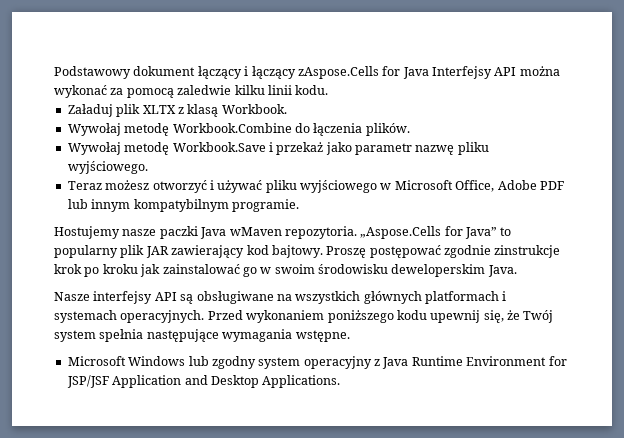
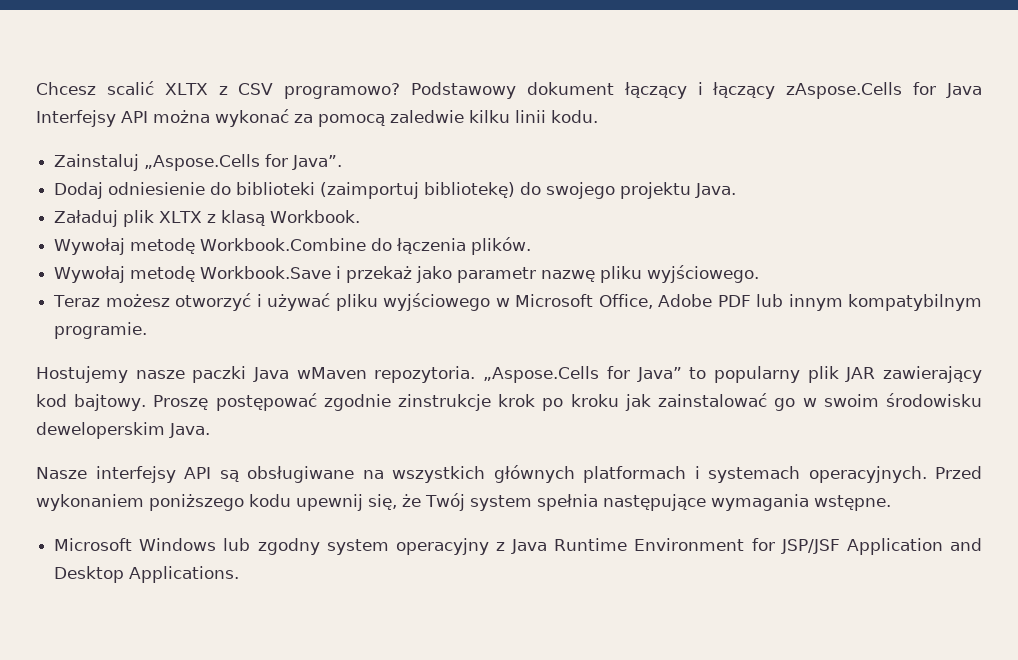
+ Chcesz scalić XLTX z CSV programowo?
+ Zainstaluj „Aspose.Cells for Java”.
+ Dodaj odniesienie do biblioteki (zaimportuj bibliotekę) do swojego projektu Java.

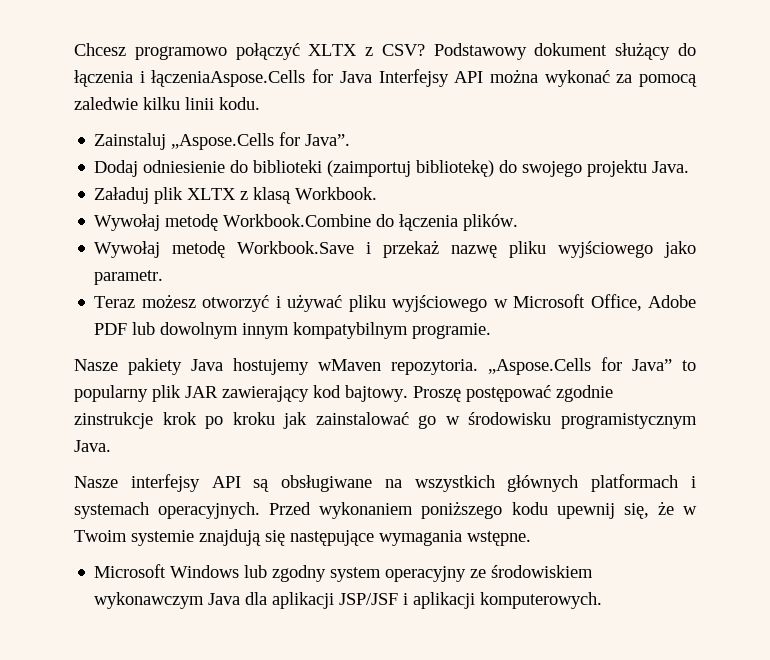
- Chcesz scalić XLTX z CSV programowo? Podstawowy dokument łączący i łączący zAspose.Cells for Java Interfejsy API można wykonać za pomocą zaledwie kilku linii kodu.
+ Chcesz programowo połączyć XLTX z CSV? Podstawowy dokument służący do łączenia i łączeniaAspose.Cells for Java Interfejsy API można wykonać za pomocą zaledwie kilku linii kodu.
- Wywołaj metodę Workbook.Save i przekaż jako parametr nazwę pliku wyjściowego.
+ Wywołaj metodę Workbook.Save i przekaż nazwę pliku wyjściowego jako parametr.
- Teraz możesz otworzyć i używać pliku wyjściowego w Microsoft Office, Adobe PDF lub innym kompatybilnym programie.
+ Teraz możesz otworzyć i używać pliku wyjściowego w Microsoft Office, Adobe PDF lub dowolnym innym kompatybilnym programie.
- Hostujemy nasze paczki Java wMaven repozytoria.
+ Nasze pakiety Java hostujemy wMaven repozytoria.
- Proszę postępować zgodnie zinstrukcje krok po kroku jak zainstalować go w swoim środowisku deweloperskim Java.
+ Proszę postępować zgodnie zinstrukcje krok po kroku jak zainstalować go w środowisku programistycznym Java.
- Przed wykonaniem poniższego kodu upewnij się, że Twój system spełnia następujące wymagania wstępne.
+ Przed wykonaniem poniższego kodu upewnij się, że w Twoim systemie znajdują się następujące wymagania wstępne.
- Microsoft Windows lub zgodny system operacyjny z Java Runtime Environment for JSP/JSF Application and Desktop Applications.
+ Microsoft Windows lub zgodny system operacyjny ze środowiskiem wykonawczym Java dla aplikacji JSP/JSF i aplikacji komputerowych.

